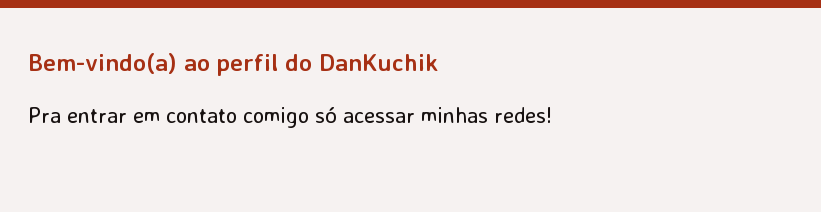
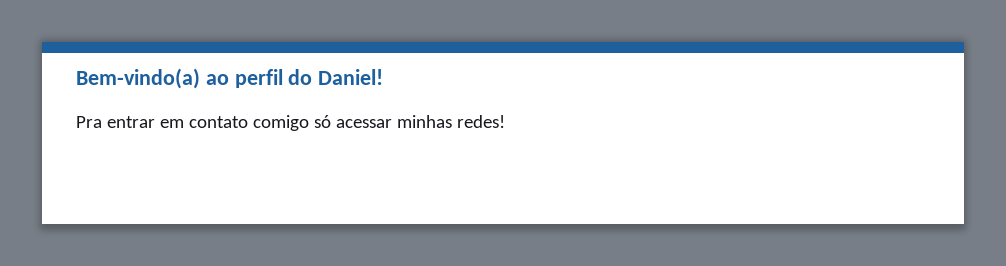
- Bem-vindo(a) ao perfil do DanKuchik
+ Bem-vindo(a) ao perfil do Daniel!

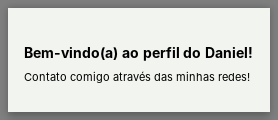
- Pra entrar em contato comigo só acessar minhas redes!
+ Contato comigo através das minhas redes!

